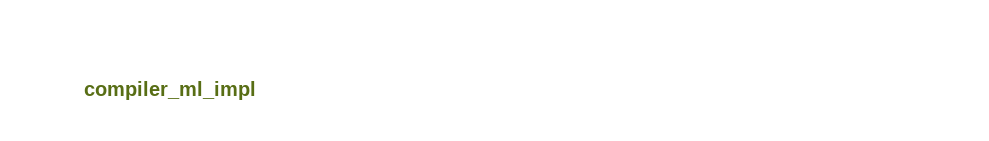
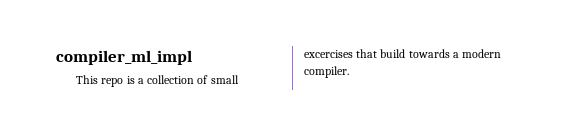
+ This repo is a collection of small excercises that build towards a modern compiler.

